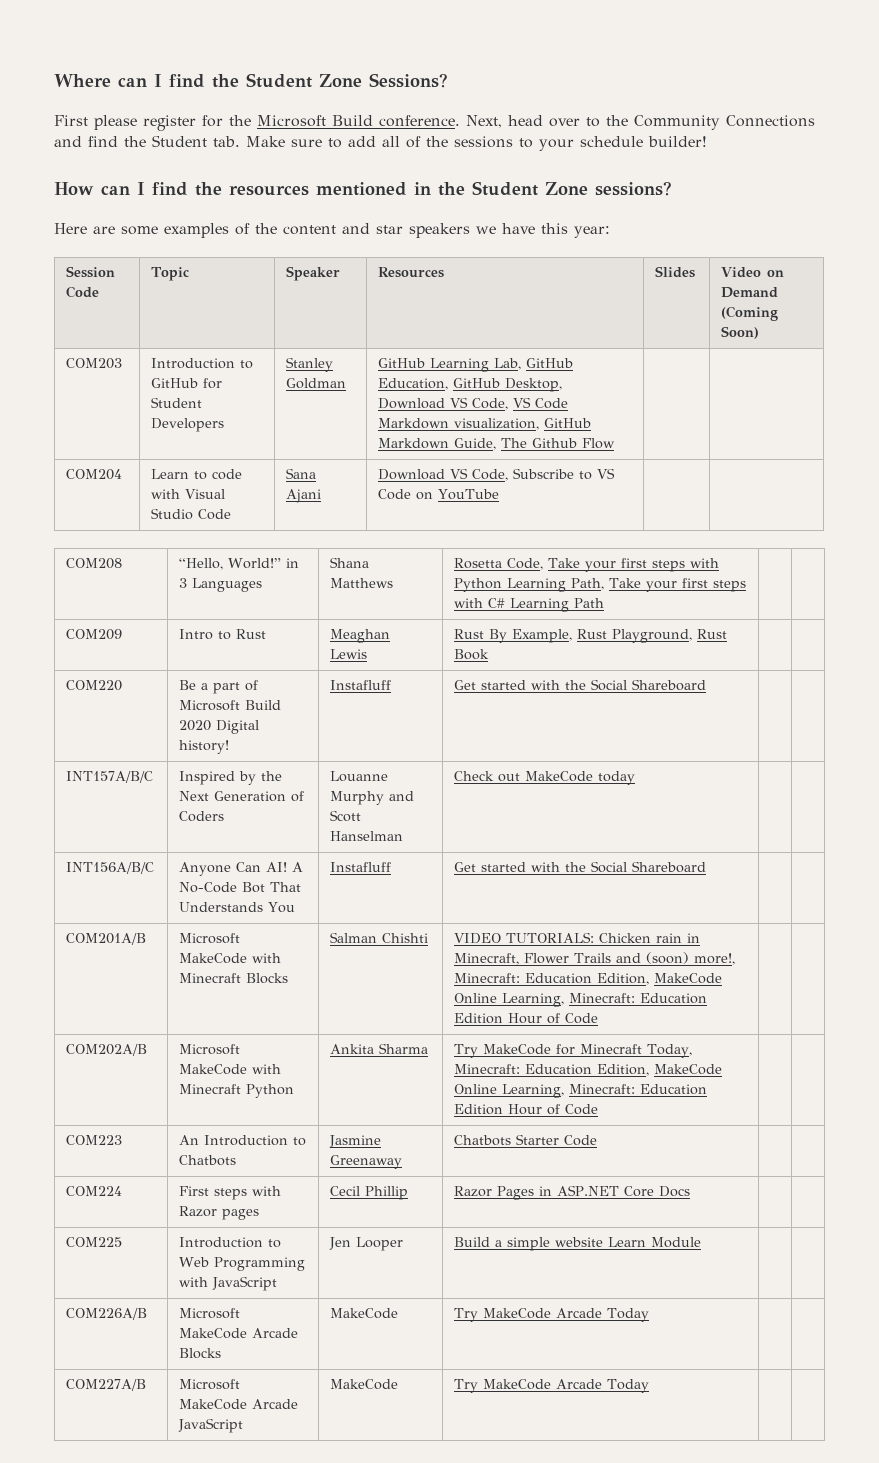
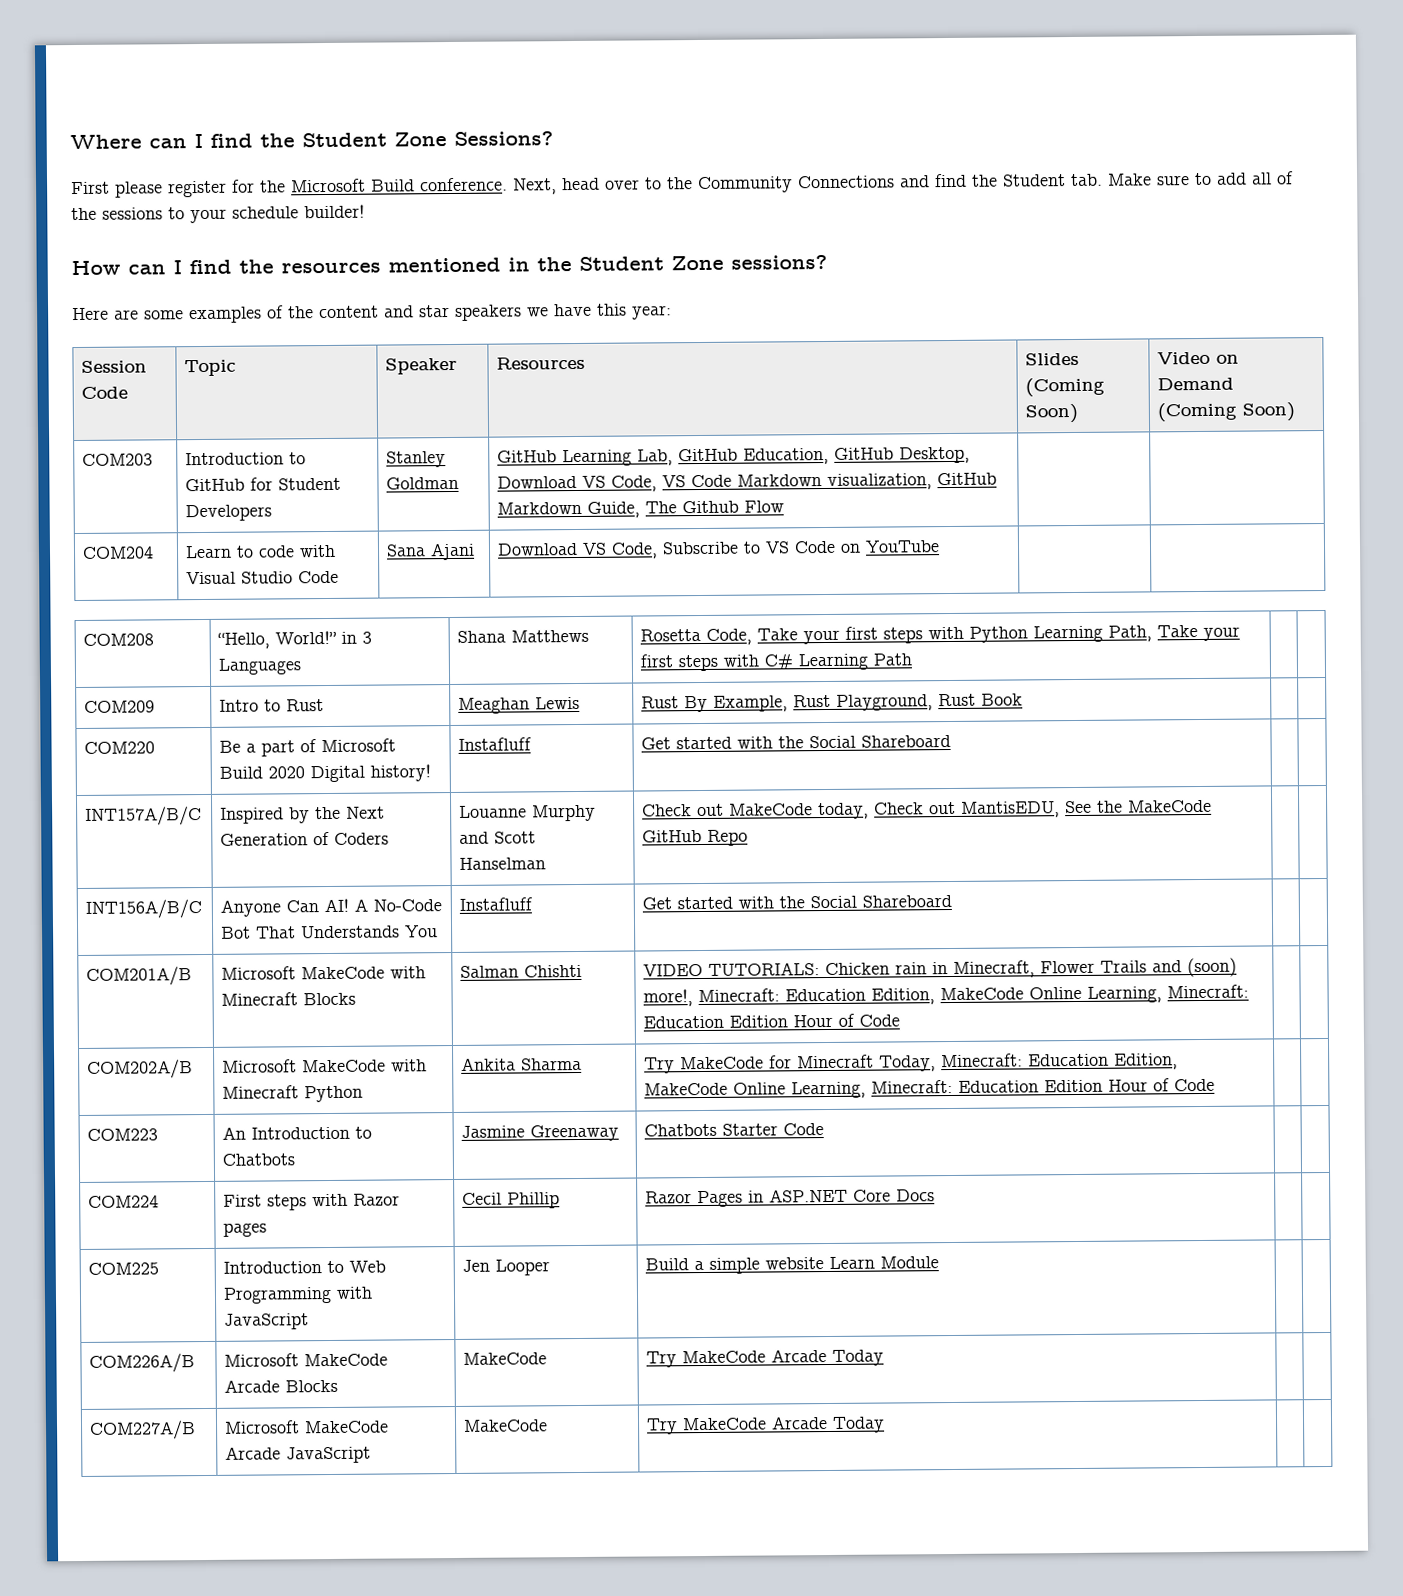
- Session Code | Topic | Speaker | Resources | Slides | Video on Demand (Coming Soon)
+ Session Code | Topic | Speaker | Resources | Slides (Coming Soon) | Video on Demand (Coming Soon)
- INT157A/B/C | Inspired by the Next Generation of Coders | Louanne Murphy and Scott Hanselman | Check out MakeCode today | |
+ INT157A/B/C | Inspired by the Next Generation of Coders | Louanne Murphy and Scott Hanselman | Check out MakeCode today, Check out MantisEDU, See the MakeCode GitHub Repo | |

